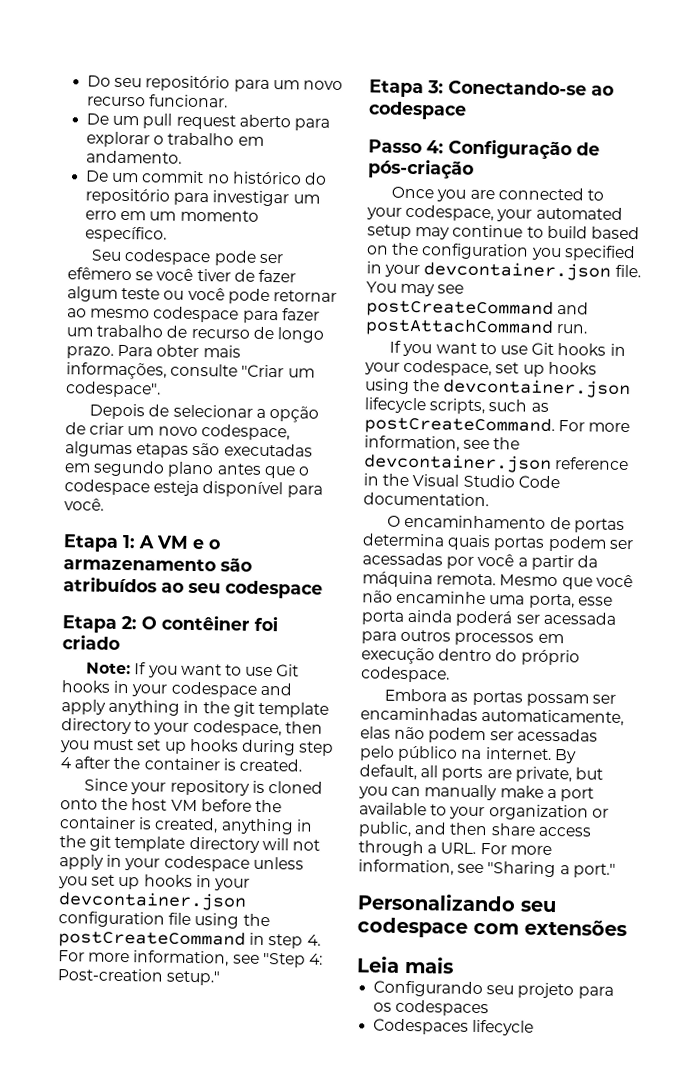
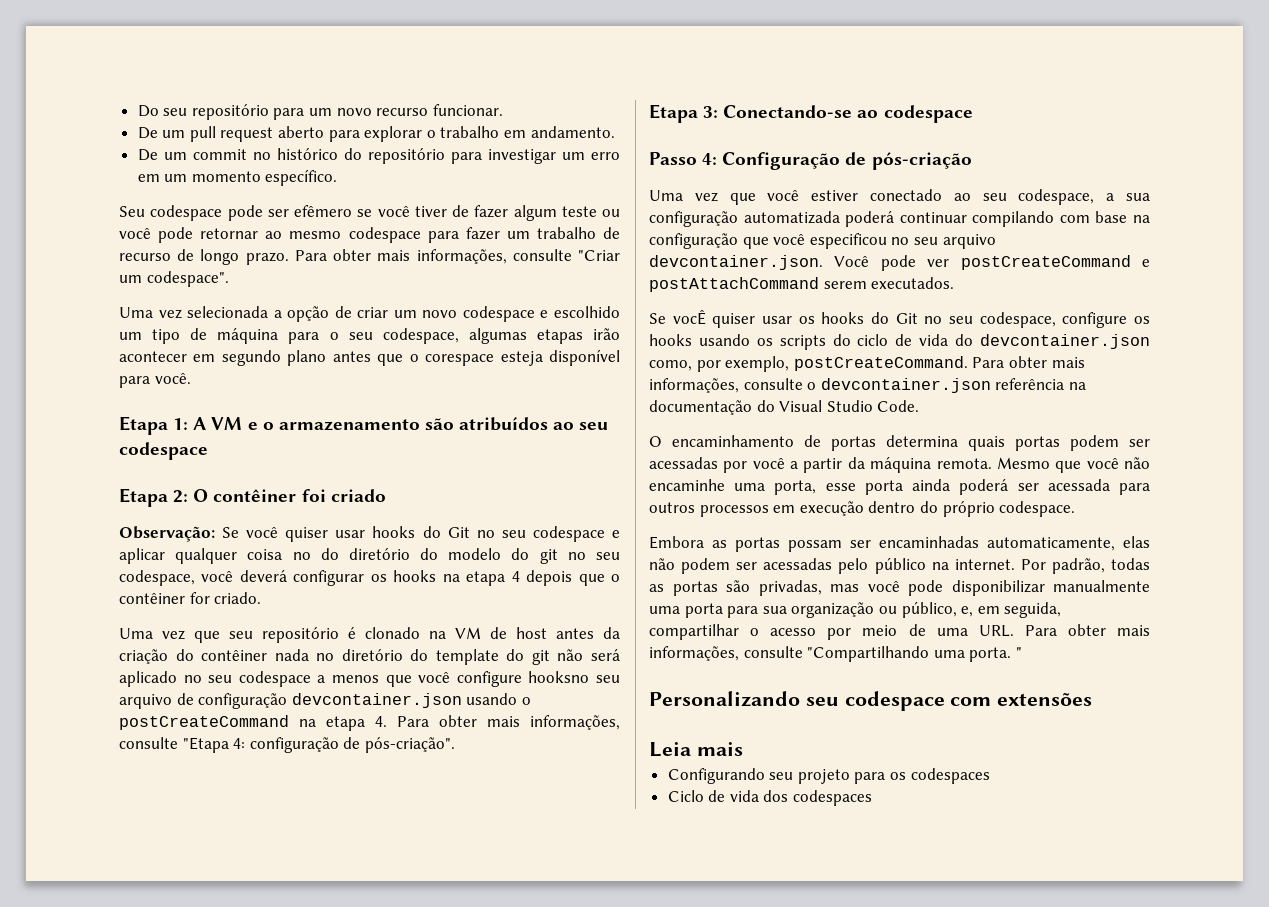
- Depois de selecionar a opção de criar um novo codespace, algumas etapas são executadas em segundo plano antes que o codespace esteja disponível para você.
+ Uma vez selecionada a opção de criar um novo codespace e escolhido um tipo de máquina para o seu codespace, algumas etapas irão acontecer em segundo plano antes que o corespace esteja disponível para você.
- Note: If you want to use Git hooks in your codespace and apply anything in the git template directory to your codespace, then you must set up hooks during step 4 after the container is created.
- Since your repository is cloned onto the host VM before the container is created, anything in the git template directory will not apply in your codespace unless you set up hooks in your devcontainer.json configuration file using the postCreateCommand in step 4. For more information, see "Step 4: Post-creation setup."
+ Observação: Se você quiser usar hooks do Git no seu codespace e aplicar qualquer coisa no do diretório do modelo do git no seu codespace, você deverá configurar os hooks na etapa 4 depois que o contêiner for criado.
+ Uma vez que seu repositório é clonado na VM de host antes da criação do contêiner nada no diretório do template do git não será aplicado no seu codespace a menos que você configure hooksno seu arquivo de configuração devcontainer.json usando o postCreateCommand na etapa 4. Para obter mais informações, consulte "Etapa 4: configuração de pós-criação".
- Once you are connected to your codespace, your automated setup may continue to build based on the configuration you specified in your devcontainer.json file. You may see postCreateCommand and postAttachCommand run.
- If you want to use Git hooks in your codespace, set up hooks using the devcontainer.json lifecycle scripts, such as postCreateCommand. For more information, see the devcontainer.json reference in the Visual Studio Code documentation.
+ Uma vez que você estiver conectado ao seu codespace, a sua configuração automatizada poderá continuar compilando com base na configuração que você especificou no seu arquivo devcontainer.json. Você pode ver postCreateCommand e postAttachCommand serem executados.
+ Se vocÊ quiser usar os hooks do Git no seu codespace, configure os hooks usando os scripts do ciclo de vida do devcontainer.json como, por exemplo, postCreateCommand. Para obter mais informações, consulte o devcontainer.json referência na documentação do Visual Studio Code.
- By default, all ports are private, but you can manually make a port available to your organization or public, and then share access through a URL. For more information, see "Sharing a port."
+ Por padrão, todas as portas são privadas, mas você pode disponibilizar manualmente uma porta para sua organização ou público, e, em seguida, compartilhar o acesso por meio de uma URL. Para obter mais informações, consulte "Compartilhando uma porta. "
- Codespaces lifecycle
+ Ciclo de vida dos codespaces

